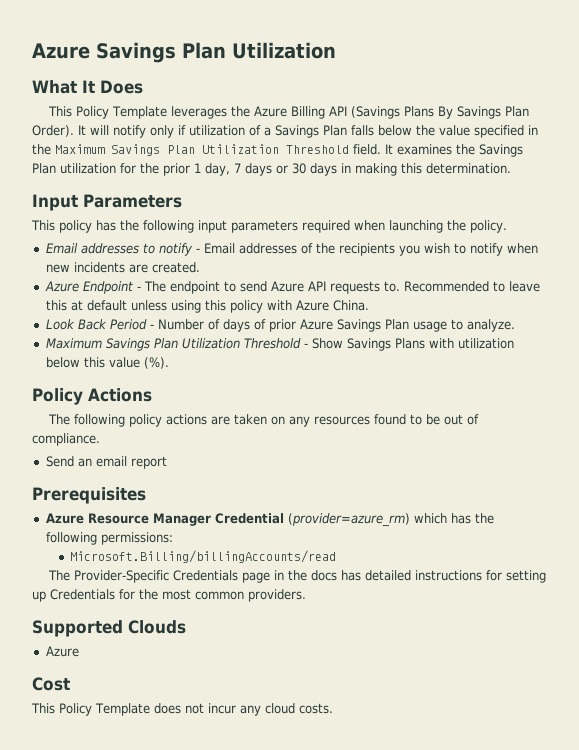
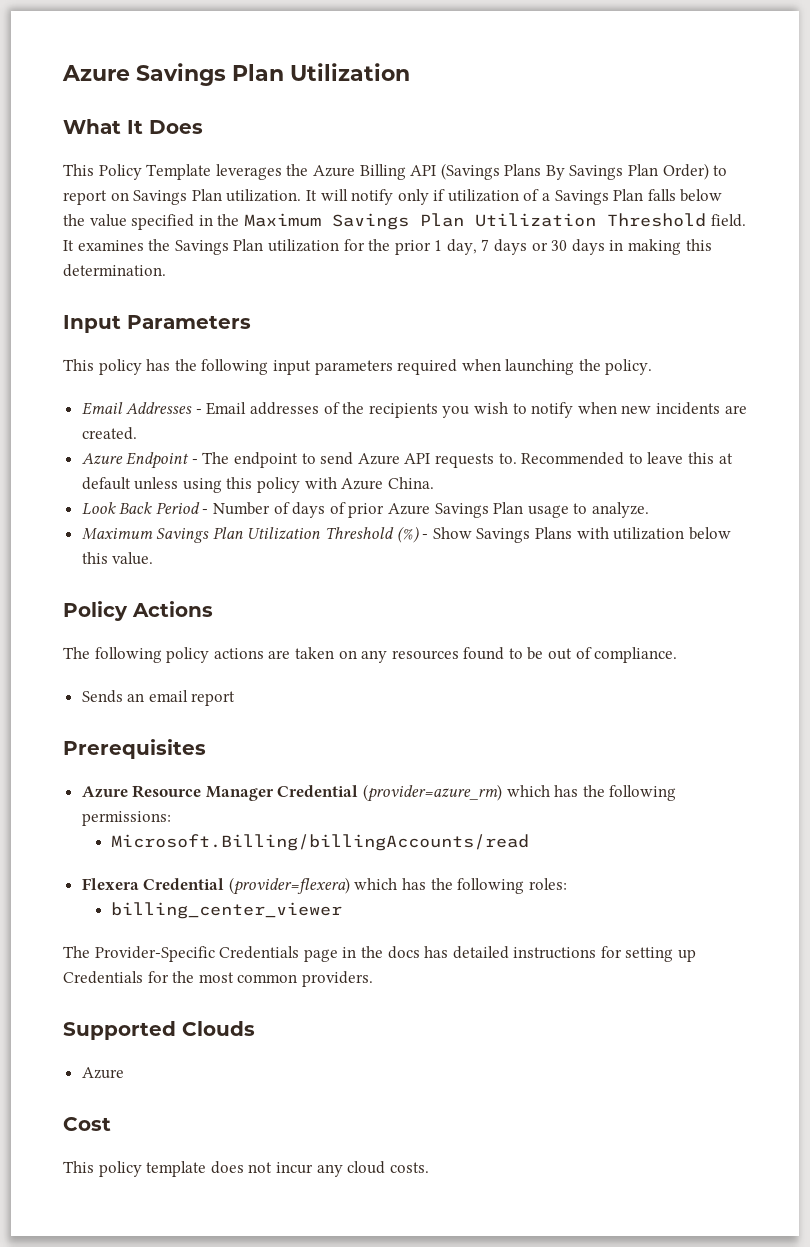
- This Policy Template leverages the Azure Billing API (Savings Plans By Savings Plan Order).
+ This Policy Template leverages the Azure Billing API (Savings Plans By Savings Plan Order) to report on Savings Plan utilization.
- Email addresses to notify - Email addresses of the recipients you wish to notify when new incidents are created.
+ Email Addresses - Email addresses of the recipients you wish to notify when new incidents are created.
- Maximum Savings Plan Utilization Threshold - Show Savings Plans with utilization below this value (%).
+ Maximum Savings Plan Utilization Threshold (%) - Show Savings Plans with utilization below this value.
- Send an email report
+ Sends an email report
+ Flexera Credential (provider=flexera) which has the following roles:
+ billing_center_viewer
- This Policy Template does not incur any cloud costs.
+ This policy template does not incur any cloud costs.

